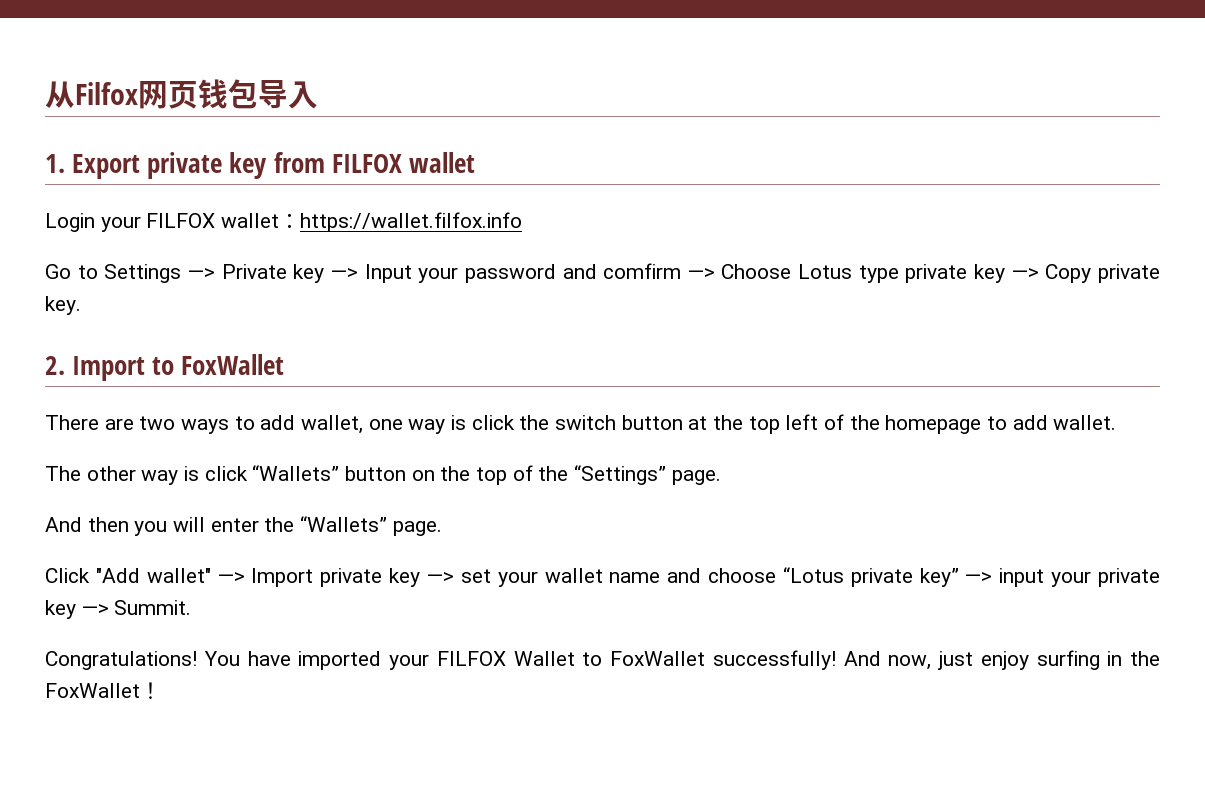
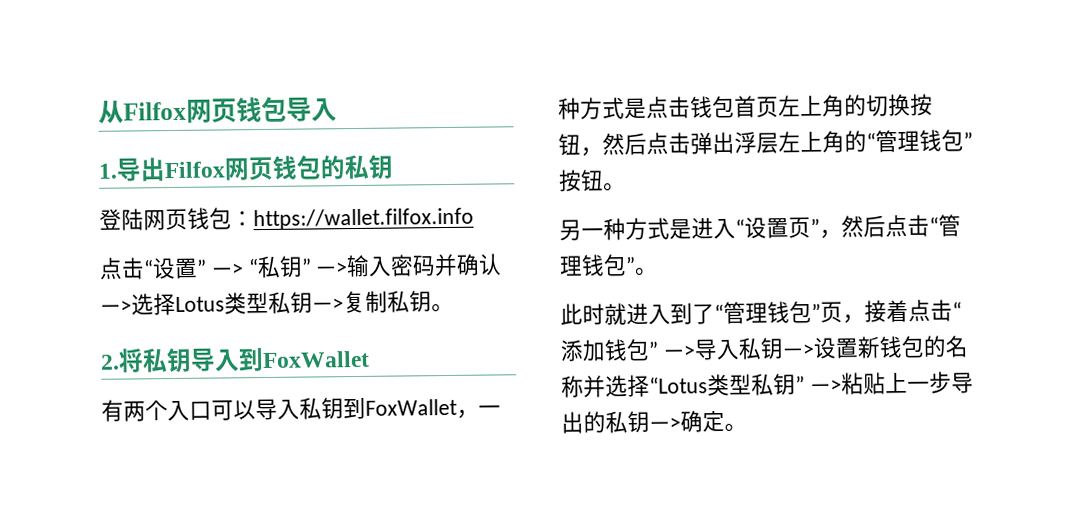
- 1. Export private key from FILFOX wallet
- Login your FILFOX wallet：https://wallet.filfox.info
- Go to Settings —> Private key —> Input your password and comfirm —> Choose Lotus type private key —> Copy private key.
- 2. Import to FoxWallet
- There are two ways to add wallet, one way is click the switch button at the top left of the homepage to add wallet.
- The other way is click “Wallets” button on the top of the “Settings” page.
- And then you will enter the “Wallets” page.
- Click "Add wallet" —> Import private key —> set your wallet name and choose “Lotus private key” —> input your private key —> Summit.
- Congratulations! You have imported your FILFOX Wallet to FoxWallet successfully! And now, just enjoy surfing in the FoxWallet！
+ 1.导出Filfox网页钱包的私钥
+ 登陆网页钱包：https://wallet.filfox.info
+ 点击“设置” —> “私钥” —>输入密码并确认—>选择Lotus类型私钥—>复制私钥。
+ 2.将私钥导入到FoxWallet
+ 有两个入口可以导入私钥到FoxWallet，一种方式是点击钱包首页左上角的切换按钮，然后点击弹出浮层左上角的“管理钱包”按钮。
+ 另一种方式是进入“设置页”，然后点击“管理钱包”。
+ 此时就进入到了“管理钱包”页，接着点击“添加钱包” —>导入私钥—>设置新钱包的名称并选择“Lotus类型私钥” —>粘贴上一步导出的私钥—>确定。

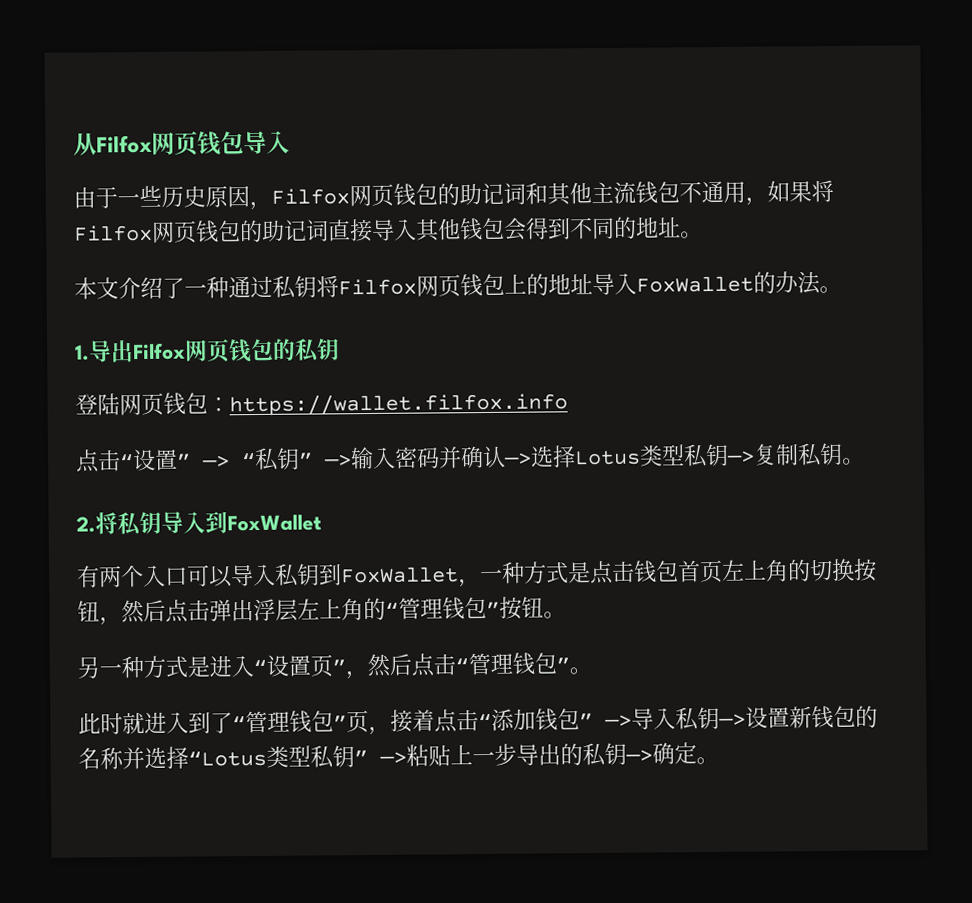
+ 由于一些历史原因，Filfox网页钱包的助记词和其他主流钱包不通用，如果将Filfox网页钱包的助记词直接导入其他钱包会得到不同的地址。
+ 本文介绍了一种通过私钥将Filfox网页钱包上的地址导入FoxWallet的办法。

